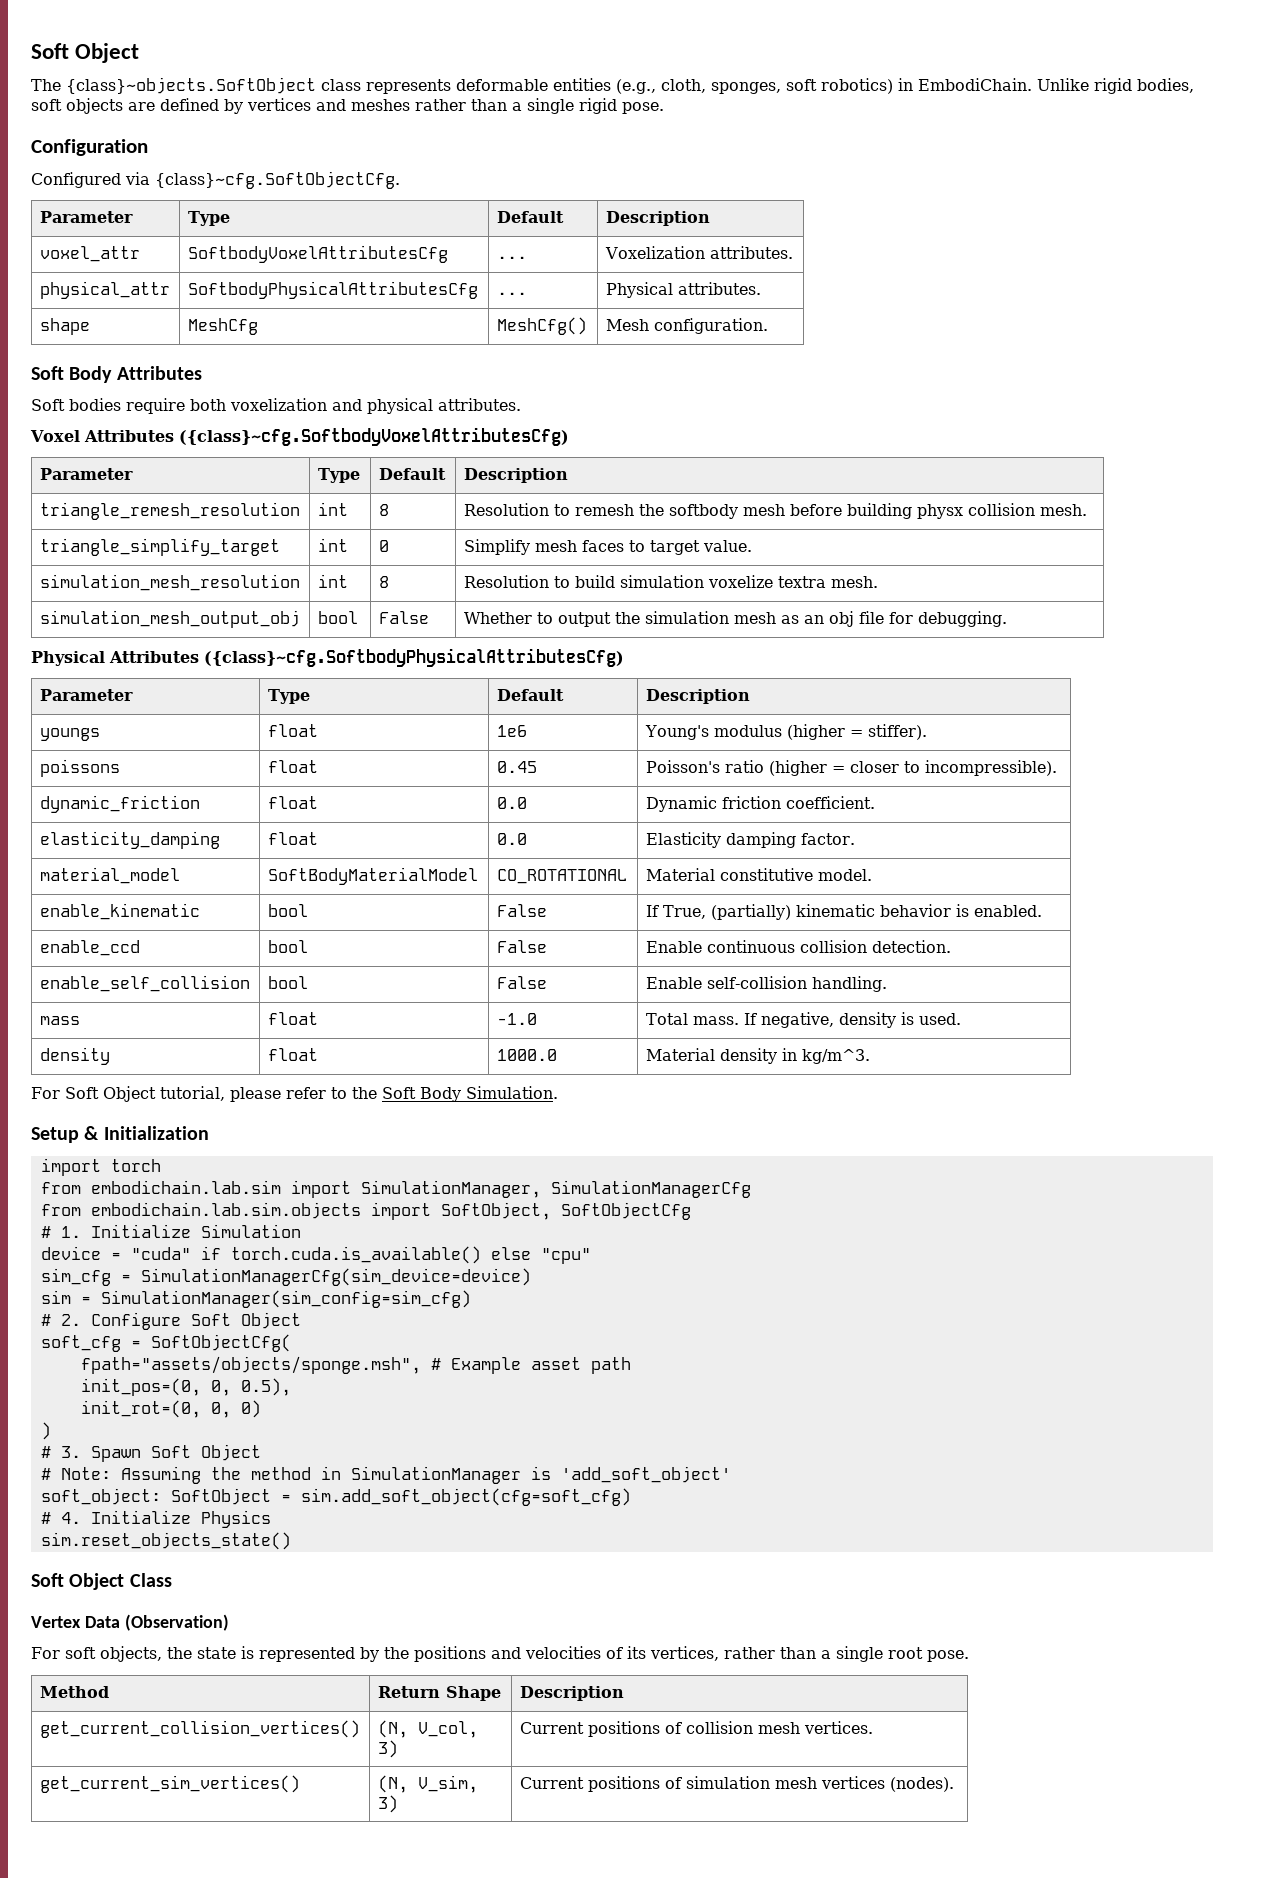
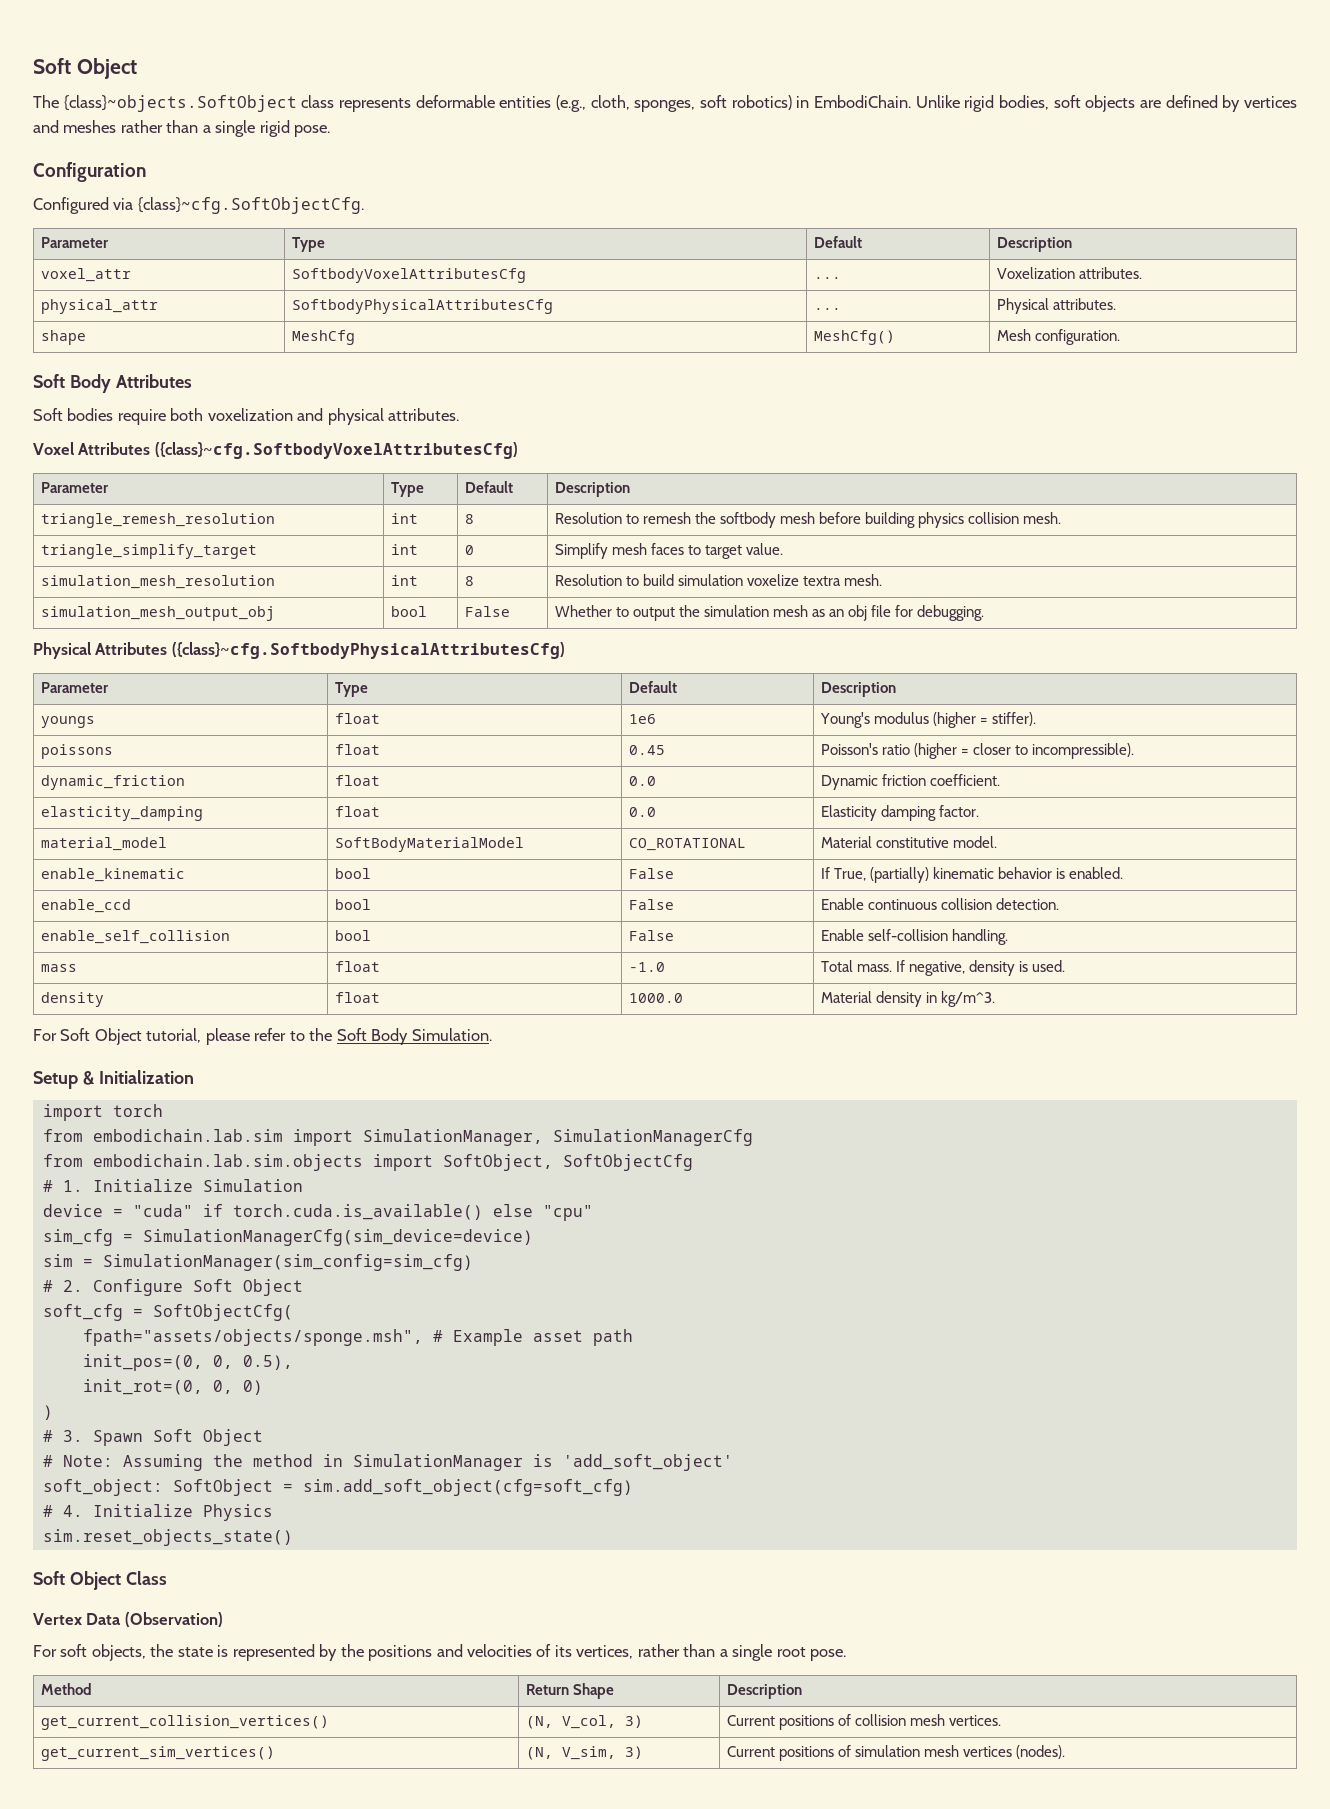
- triangle_remesh_resolution | int | 8 | Resolution to remesh the softbody mesh before building physx collision mesh.
+ triangle_remesh_resolution | int | 8 | Resolution to remesh the softbody mesh before building physics collision mesh.

